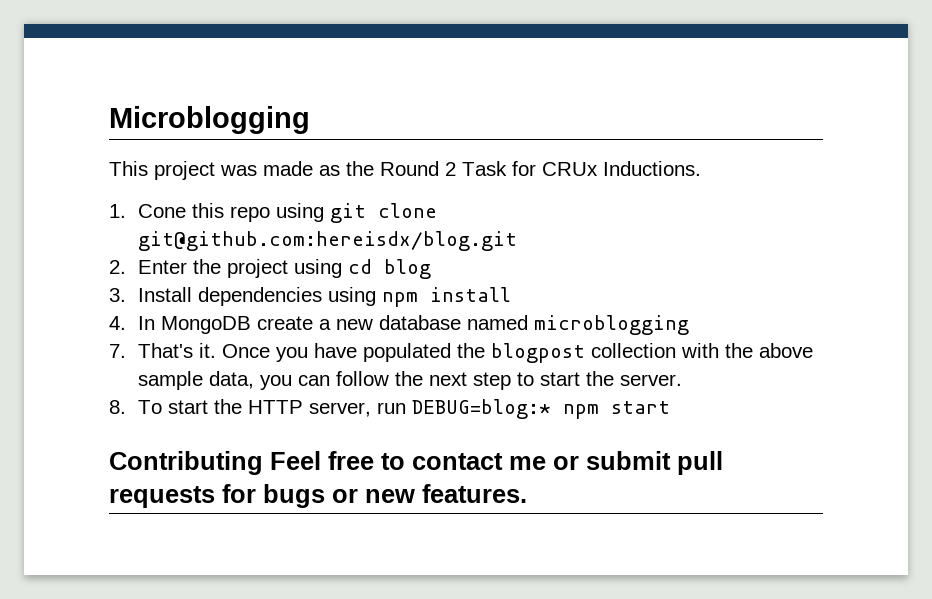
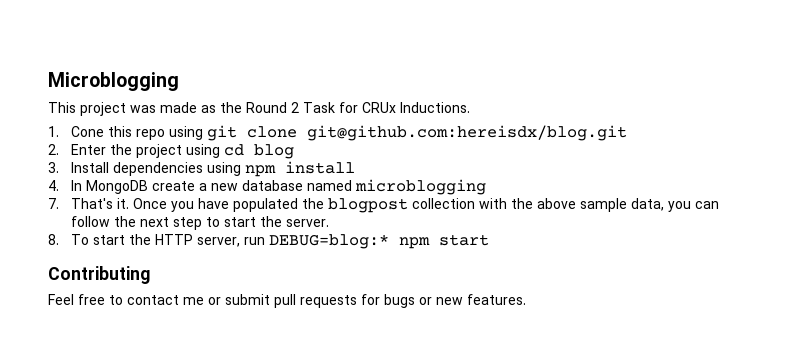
- Contributing Feel free to contact me or submit pull requests for bugs or new features.
+ Contributing
+ Feel free to contact me or submit pull requests for bugs or new features.

